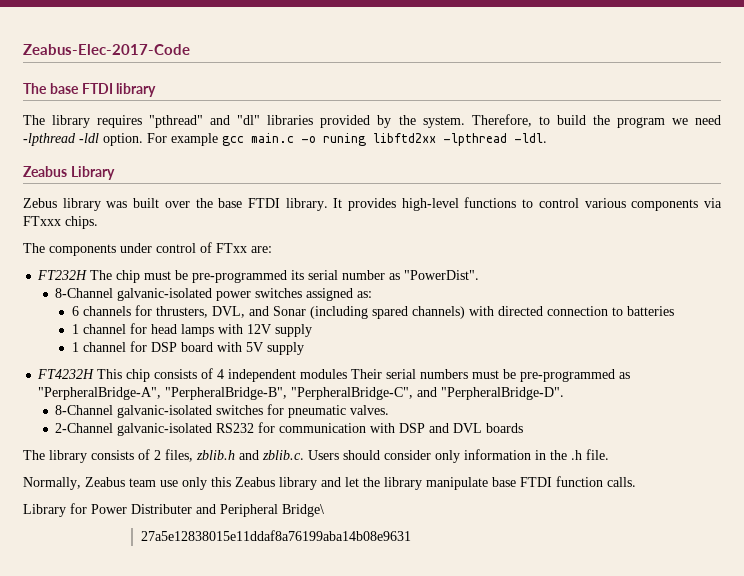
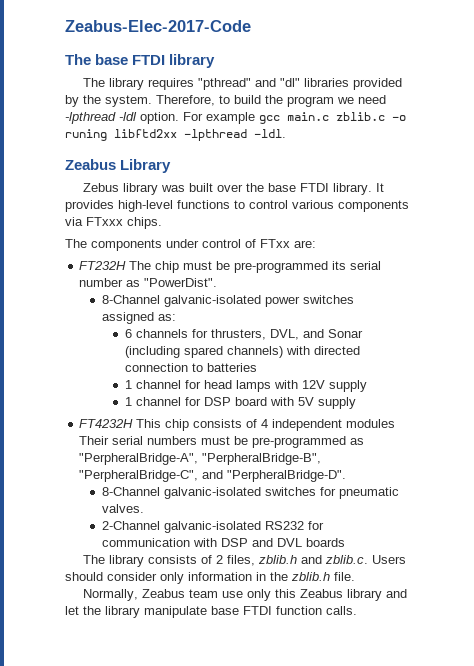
- For example gcc main.c -o runing libftd2xx -lpthread -ldl.
+ For example gcc main.c zblib.c -o runing libftd2xx -lpthread -ldl.
- The library consists of 2 files, zblib.h and zblib.c. Users should consider only information in the .h file.
+ The library consists of 2 files, zblib.h and zblib.c. Users should consider only information in the zblib.h file.
- Library for Power Distributer and Peripheral Bridge\
- 27a5e12838015e11ddaf8a76199aba14b08e9631

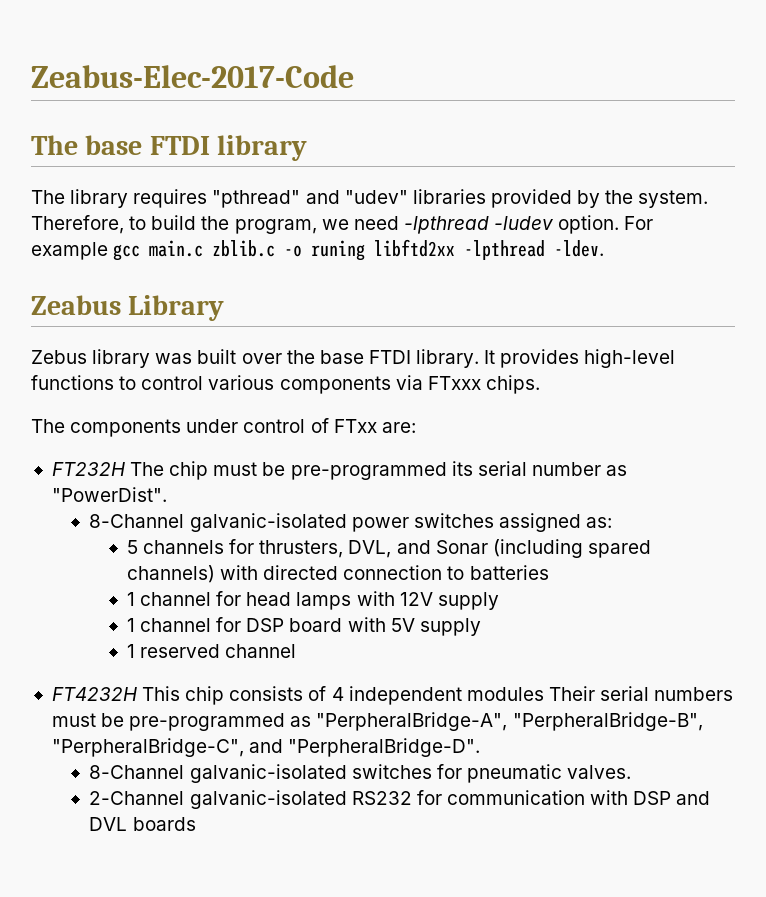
- The library requires "pthread" and "dl" libraries provided by the system.
+ The library requires "pthread" and "udev" libraries provided by the system.
- Therefore, to build the program we need -lpthread -ldl option.
+ Therefore, to build the program, we need -lpthread -ludev option.
- For example gcc main.c zblib.c -o runing libftd2xx -lpthread -ldl.
+ For example gcc main.c zblib.c -o runing libftd2xx -lpthread -ldev.
- 6 channels for thrusters, DVL, and Sonar (including spared channels) with directed connection to batteries
+ 5 channels for thrusters, DVL, and Sonar (including spared channels) with directed connection to batteries
+ 1 reserved channel
- The library consists of 2 files, zblib.h and zblib.c. Users should consider only information in the zblib.h file.
- Normally, Zeabus team use only this Zeabus library and let the library manipulate base FTDI function calls.

